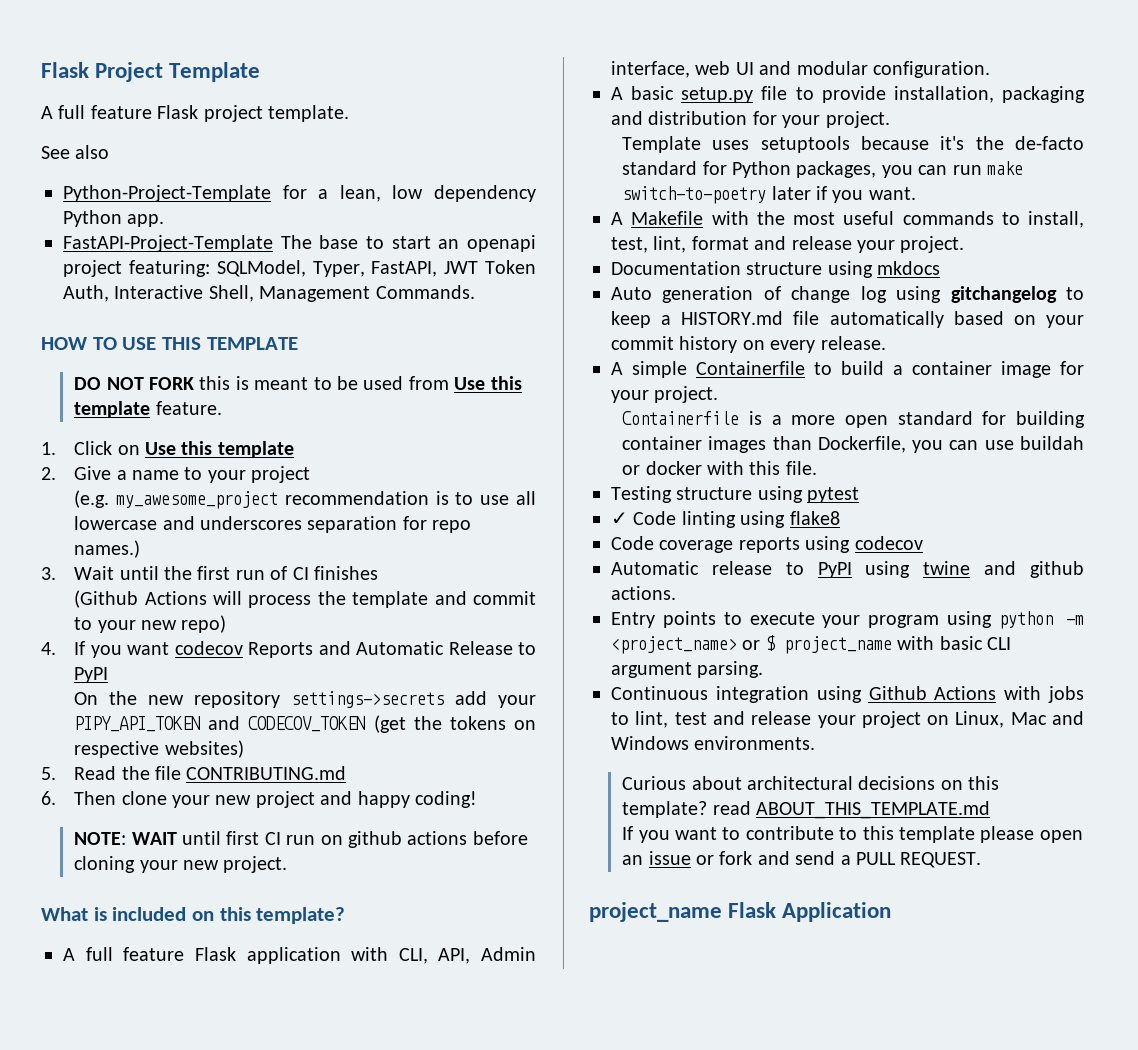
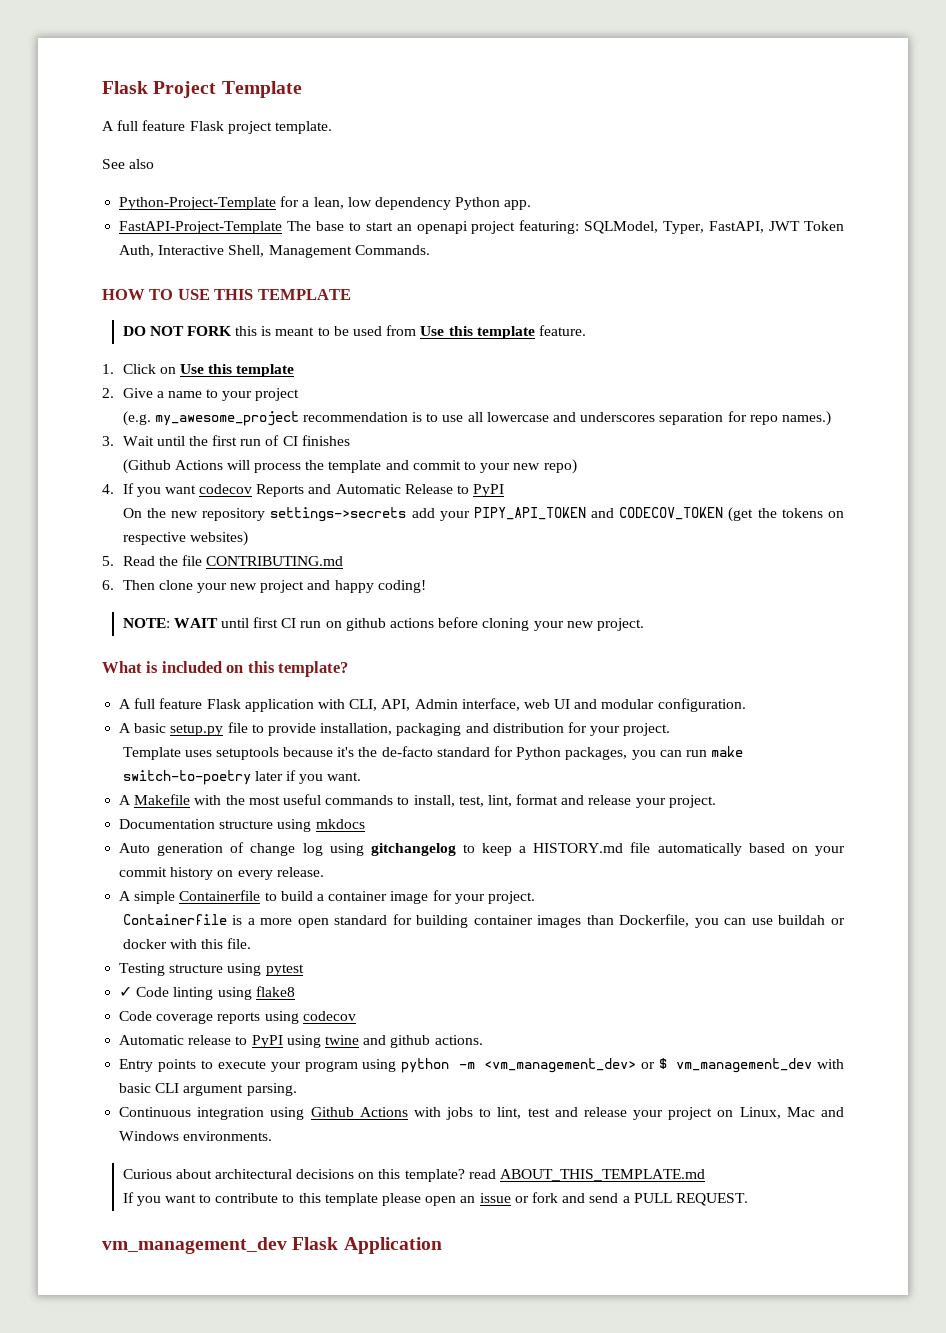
- Entry points to execute your program using python -m <project_name> or $ project_name with basic CLI argument parsing.
+ Entry points to execute your program using python -m <vm_management_dev> or $ vm_management_dev with basic CLI argument parsing.
- project_name Flask Application
+ vm_management_dev Flask Application

